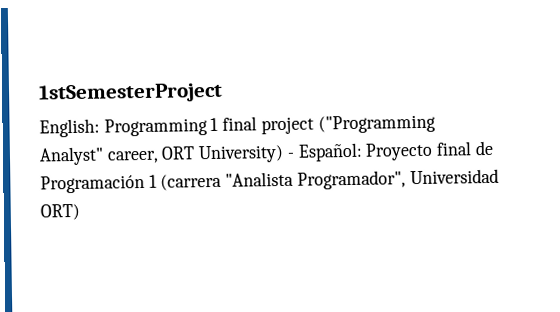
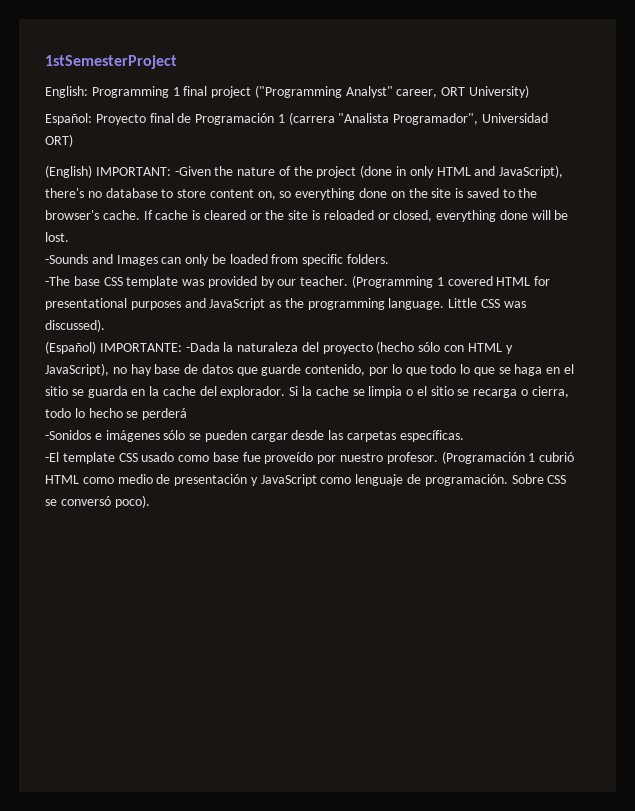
- English: Programming 1 final project ("Programming Analyst" career, ORT University) - Español: Proyecto final de Programación 1 (carrera "Analista Programador", Universidad ORT)
+ English: Programming 1 final project ("Programming Analyst" career, ORT University)
+ Español: Proyecto final de Programación 1 (carrera "Analista Programador", Universidad ORT)
+ (English) IMPORTANT: -Given the nature of the project (done in only HTML and JavaScript), there's no database to store content on, so everything done on the site is saved to the browser's cache. If cache is cleared or the site is reloaded or closed, everything done will be lost.
+ -Sounds and Images can only be loaded from specific folders.
+ -The base CSS template was provided by our teacher. (Programming 1 covered HTML for presentational purposes and JavaScript as the programming language. Little CSS was discussed).
+ (Español) IMPORTANTE: -Dada la naturaleza del proyecto (hecho sólo con HTML y JavaScript), no hay base de datos que guarde contenido, por lo que todo lo que se haga en el sitio se guarda en la cache del explorador. Si la cache se limpia o el sitio se recarga o cierra, todo lo hecho se perderá
+ -Sonidos e imágenes sólo se pueden cargar desde las carpetas específicas.
+ -El template CSS usado como base fue proveído por nuestro profesor. (Programación 1 cubrió HTML como medio de presentación y JavaScript como lenguaje de programación. Sobre CSS se conversó poco).

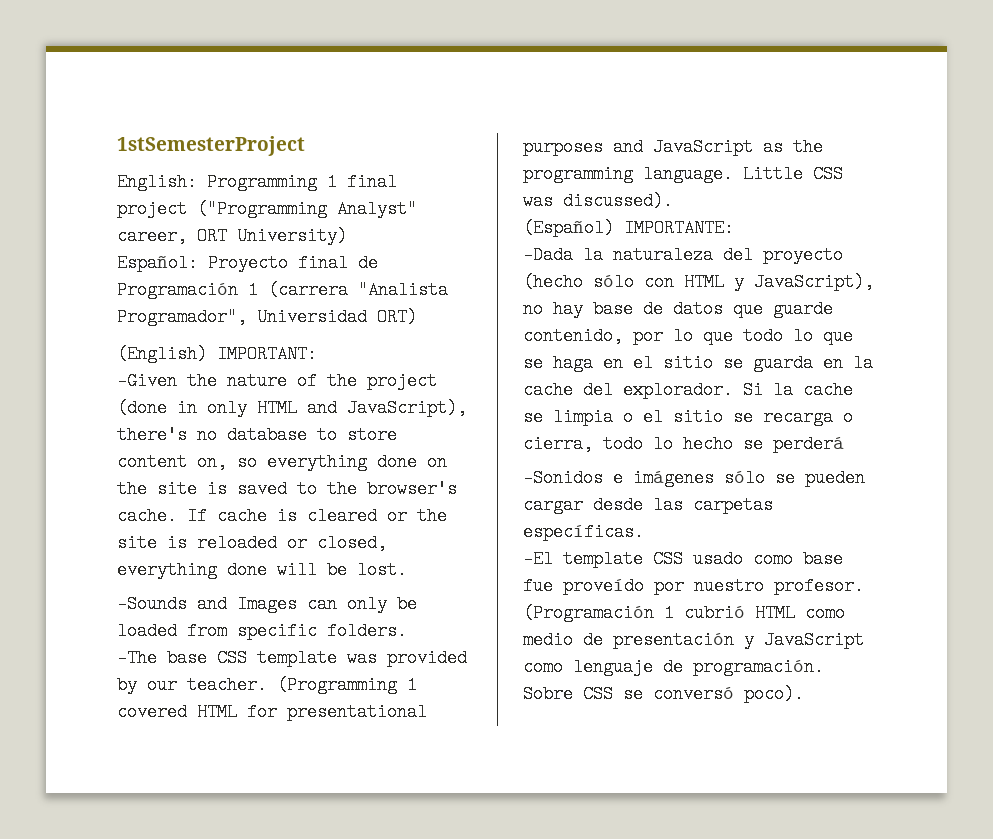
- (English) IMPORTANT: -Given the nature of the project (done in only HTML and JavaScript), there's no database to store content on, so everything done on the site is saved to the browser's cache.
+ (English) IMPORTANT:
+ -Given the nature of the project (done in only HTML and JavaScript), there's no database to store content on, so everything done on the site is saved to the browser's cache.
- (Español) IMPORTANTE: -Dada la naturaleza del proyecto (hecho sólo con HTML y JavaScript), no hay base de datos que guarde contenido, por lo que todo lo que se haga en el sitio se guarda en la cache del explorador.
+ (Español) IMPORTANTE:
+ -Dada la naturaleza del proyecto (hecho sólo con HTML y JavaScript), no hay base de datos que guarde contenido, por lo que todo lo que se haga en el sitio se guarda en la cache del explorador.

